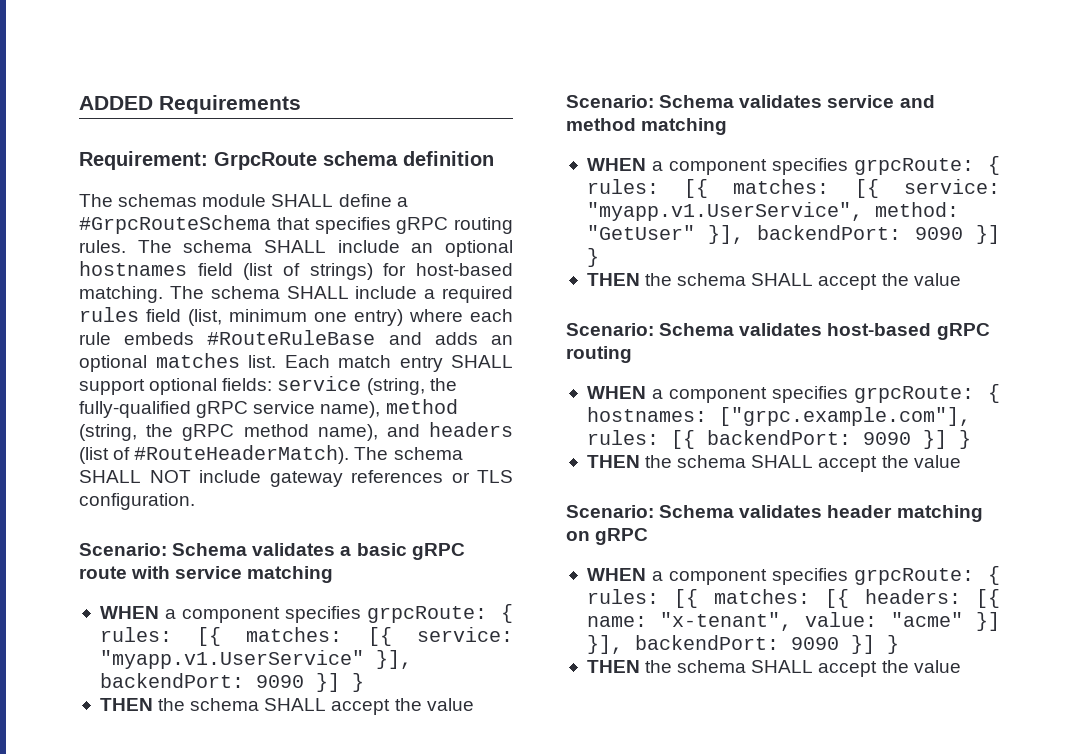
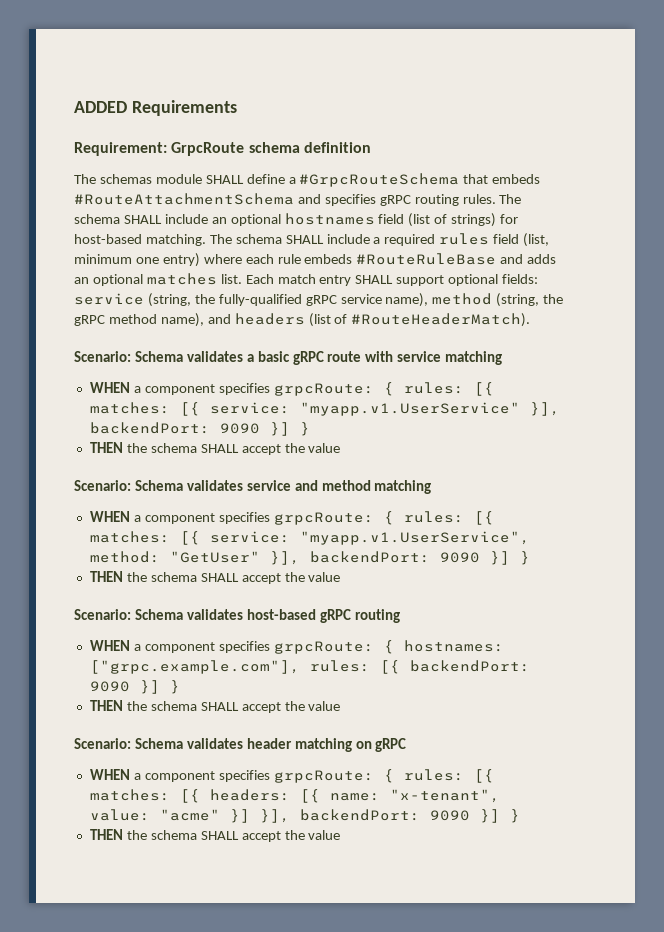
- The schemas module SHALL define a #GrpcRouteSchema that specifies gRPC routing rules.
+ The schemas module SHALL define a #GrpcRouteSchema that embeds #RouteAttachmentSchema and specifies gRPC routing rules.
- The schema SHALL NOT include gateway references or TLS configuration.

